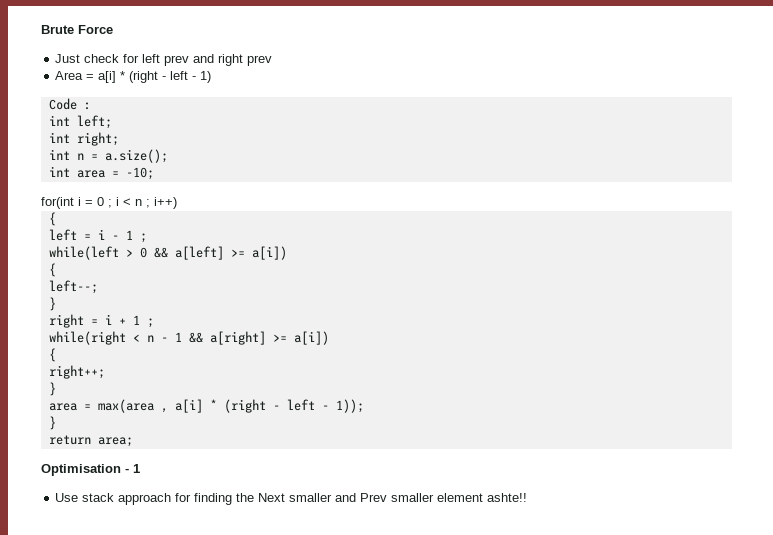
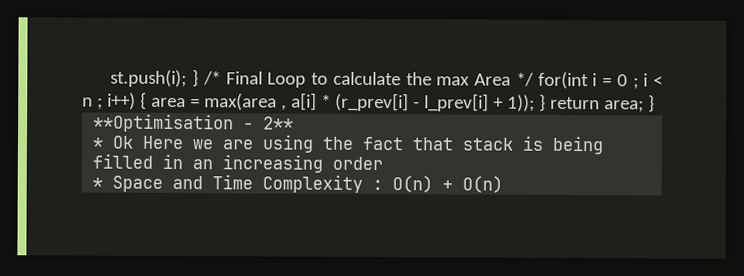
- Brute Force
- Just check for left prev and right prev
- Area = a[i] * (right - left - 1)
- Code :
- int left;
- int right;
- int n = a.size();
- int area = -10;
- for(int i = 0 ; i < n ; i++)
- {
- left = i - 1 ;
- while(left > 0 && a[left] >= a[i])
- {
- left--;
- }
- right = i + 1 ;
- while(right < n - 1 && a[right] >= a[i])
- {
- right++;
- }
- area = max(area , a[i] * (right - left - 1));
- }
- return area;
- Optimisation - 1
- Use stack approach for finding the Next smaller and Prev smaller element ashte!!
+ st.push(i); } /* Final Loop to calculate the max Area */ for(int i = 0 ; i < n ; i++) { area = max(area , a[i] * (r_prev[i] - l_prev[i] + 1)); } return area; }
+ **Optimisation - 2**
+ * Ok Here we are using the fact that stack is being filled in an increasing order
+ * Space and Time Complexity : O(n) + O(n)

